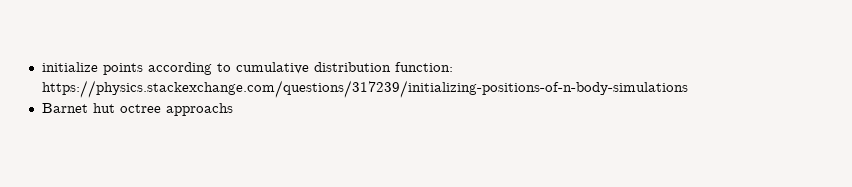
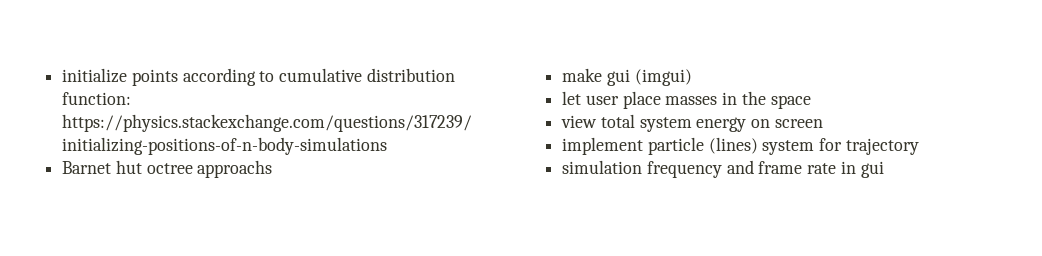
+ make gui (imgui)
+ let user place masses in the space
+ view total system energy on screen
+ implement particle (lines) system for trajectory
+ simulation frequency and frame rate in gui

